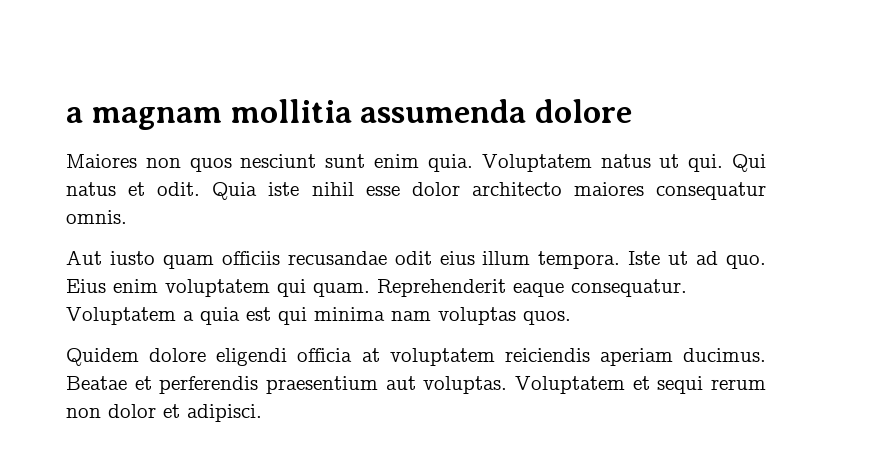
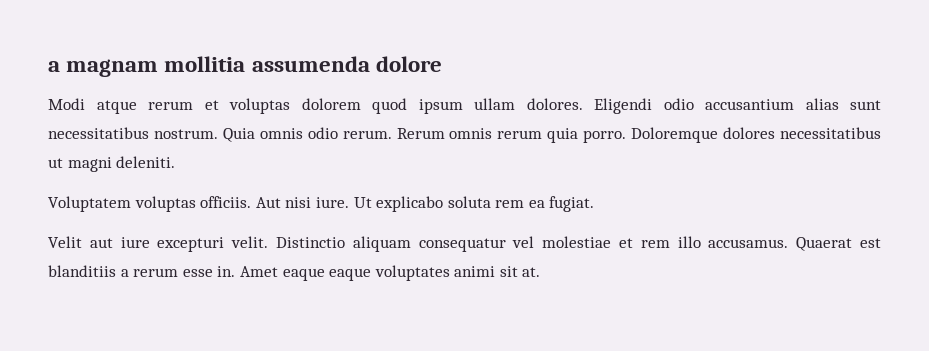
- Maiores non quos nesciunt sunt enim quia. Voluptatem natus ut qui. Qui natus et odit. Quia iste nihil esse dolor architecto maiores consequatur omnis.
- Aut iusto quam officiis recusandae odit eius illum tempora. Iste ut ad quo. Eius enim voluptatem qui quam. Reprehenderit eaque consequatur. Voluptatem a quia est qui minima nam voluptas quos.
- Quidem dolore eligendi officia at voluptatem reiciendis aperiam ducimus. Beatae et perferendis praesentium aut voluptas. Voluptatem et sequi rerum non dolor et adipisci.
+ Modi atque rerum et voluptas dolorem quod ipsum ullam dolores. Eligendi odio accusantium alias sunt necessitatibus nostrum. Quia omnis odio rerum. Rerum omnis rerum quia porro. Doloremque dolores necessitatibus ut magni deleniti.
+ Voluptatem voluptas officiis. Aut nisi iure. Ut explicabo soluta rem ea fugiat.
+ Velit aut iure excepturi velit. Distinctio aliquam consequatur vel molestiae et rem illo accusamus. Quaerat est blanditiis a rerum esse in. Amet eaque eaque voluptates animi sit at.

